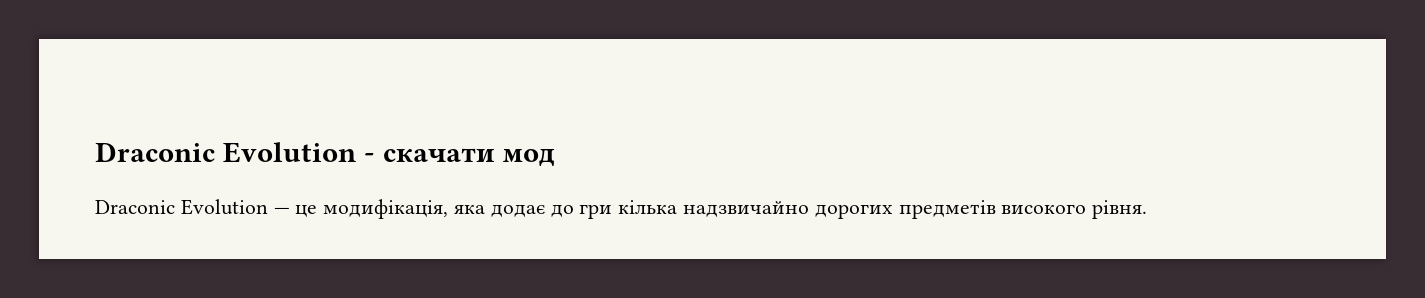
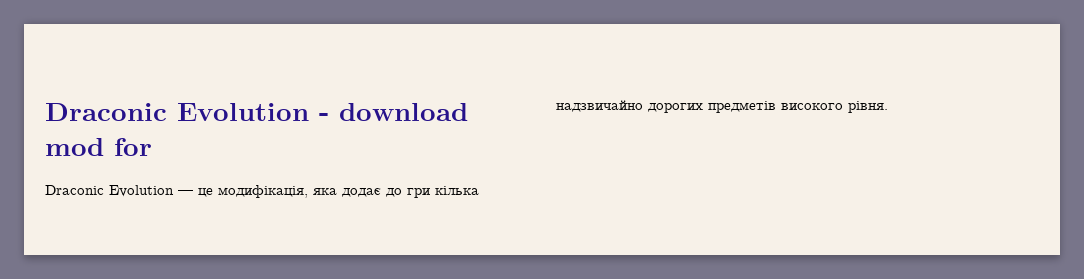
- Draconic Evolution - скачати мод
+ Draconic Evolution - download mod for

